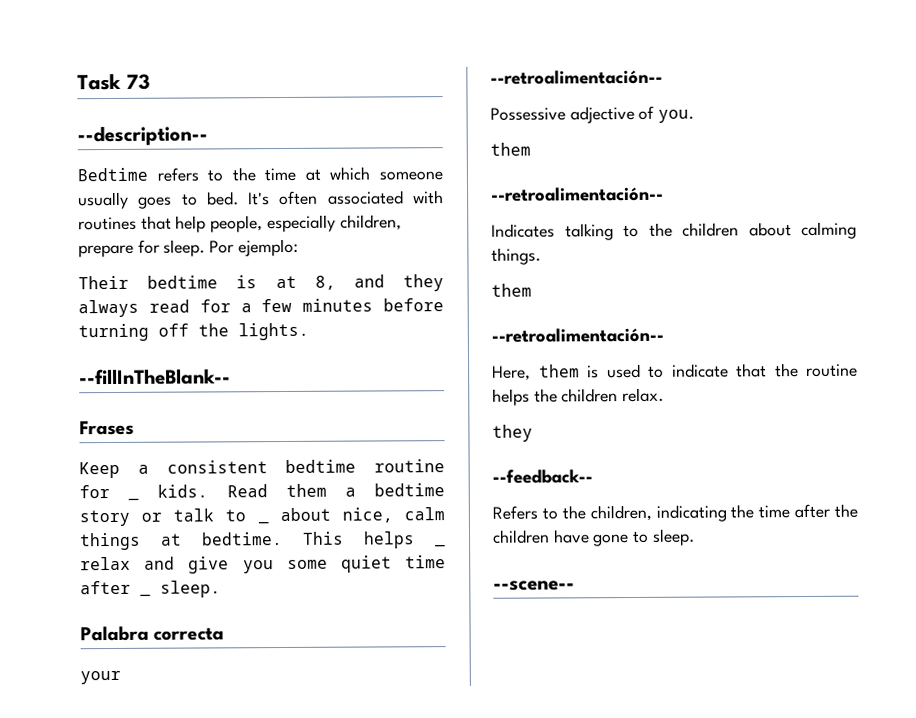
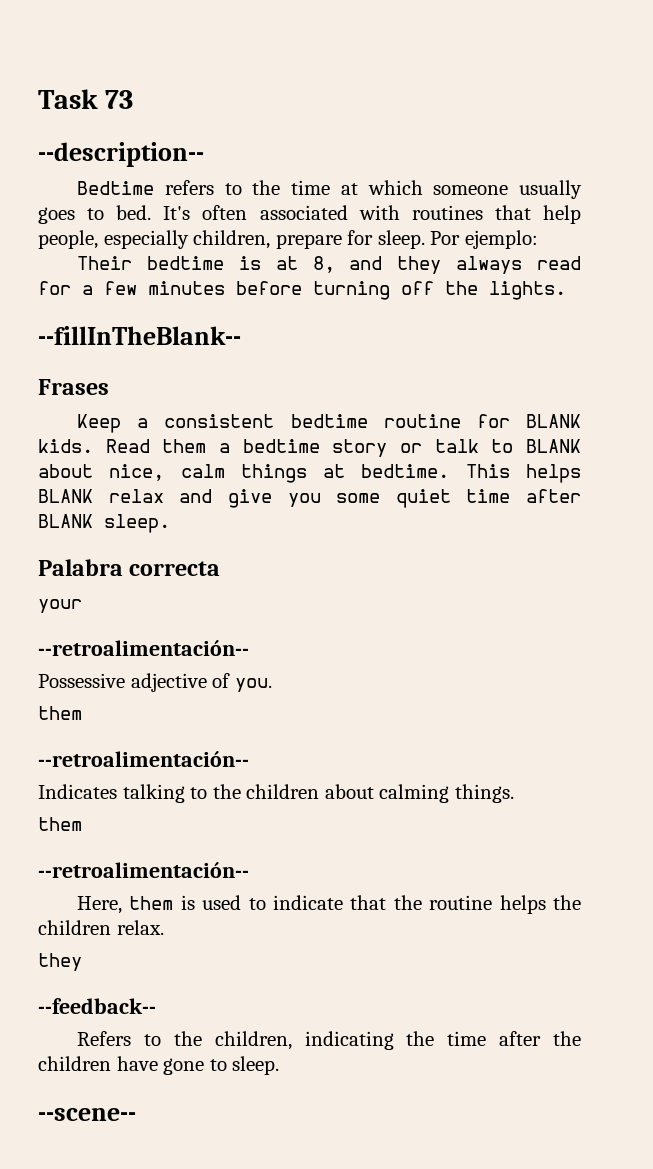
- Keep a consistent bedtime routine for _ kids.
+ Keep a consistent bedtime routine for BLANK kids.
- Read them a bedtime story or talk to _ about nice, calm things at bedtime.
+ Read them a bedtime story or talk to BLANK about nice, calm things at bedtime.
- This helps _ relax and give you some quiet time after _ sleep.
+ This helps BLANK relax and give you some quiet time after BLANK sleep.

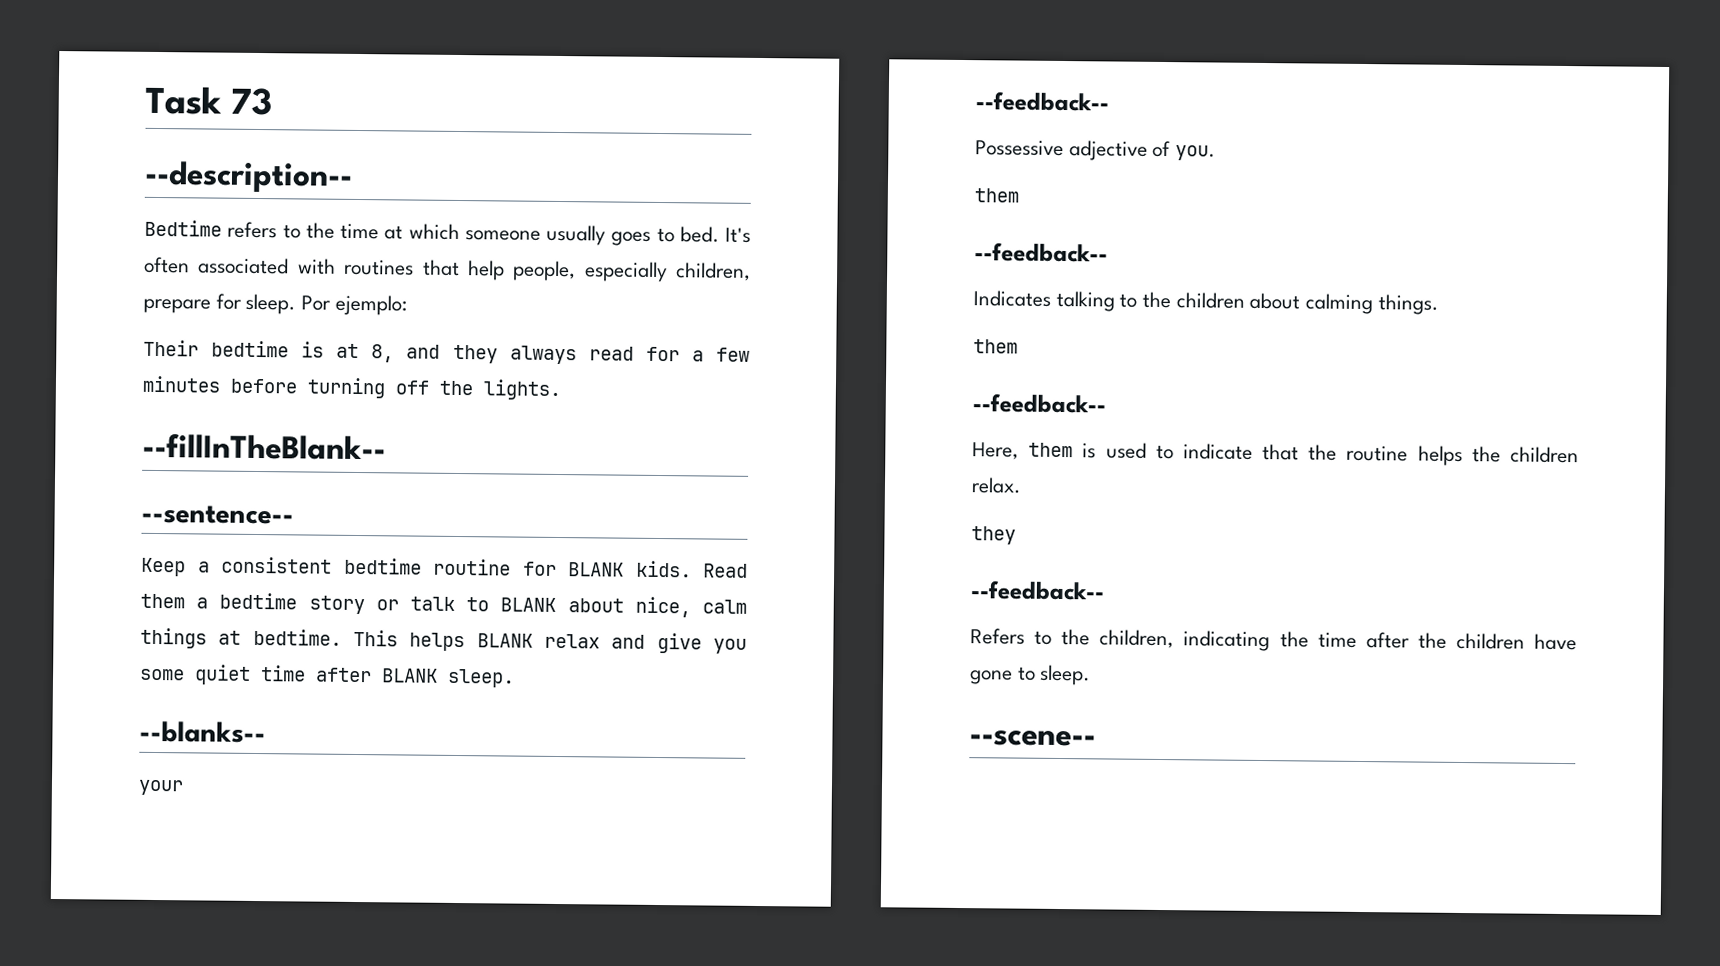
- Frases
+ --sentence--
- Palabra correcta
+ --blanks--
  your
- --retroalimentación--
+ --feedback--
  Possessive adjective of you.
  them
- --retroalimentación--
+ --feedback--
  Indicates talking to the children about calming things.
  them
- --retroalimentación--
+ --feedback--

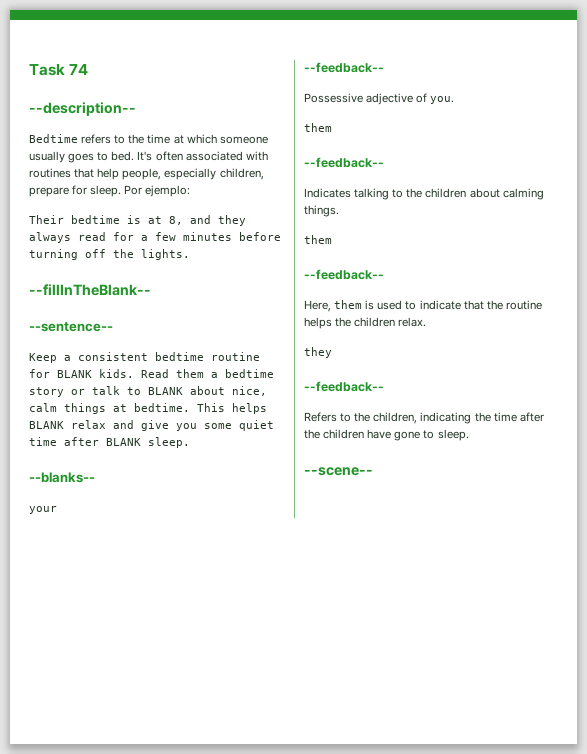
- Task 73
+ Task 74

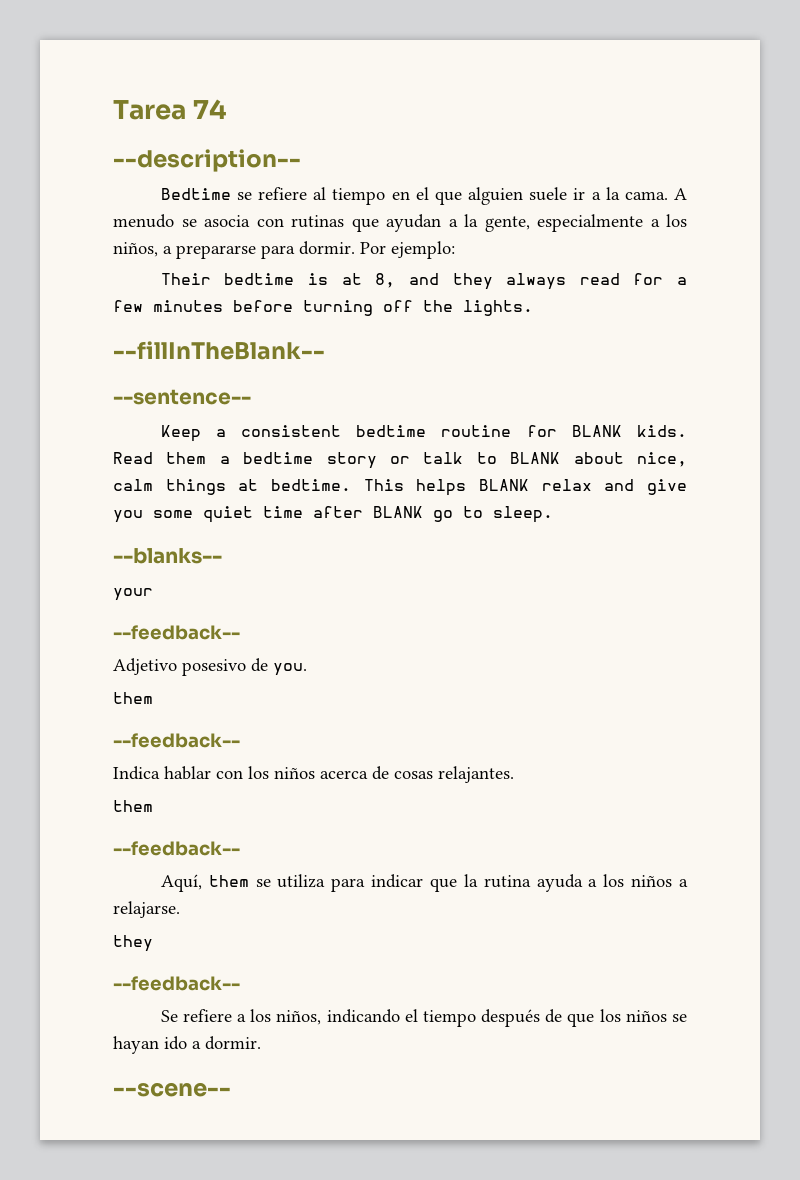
- Task 74
+ Tarea 74
- Bedtime refers to the time at which someone usually goes to bed. It's often associated with routines that help people, especially children, prepare for sleep.
+ Bedtime se refiere al tiempo en el que alguien suele ir a la cama. A menudo se asocia con rutinas que ayudan a la gente, especialmente a los niños, a prepararse para dormir.
- This helps BLANK relax and give you some quiet time after BLANK sleep.
+ This helps BLANK relax and give you some quiet time after BLANK go to sleep.
- Possessive adjective of you.
+ Adjetivo posesivo de you.
- Indicates talking to the children about calming things.
+ Indica hablar con los niños acerca de cosas relajantes.
  them
  --feedback--
- Here, them is used to indicate that the routine helps the children relax.
+ Aquí, them se utiliza para indicar que la rutina ayuda a los niños a relajarse.
  they
  --feedback--
- Refers to the children, indicating the time after the children have gone to sleep.
+ Se refiere a los niños, indicando el tiempo después de que los niños se hayan ido a dormir.

